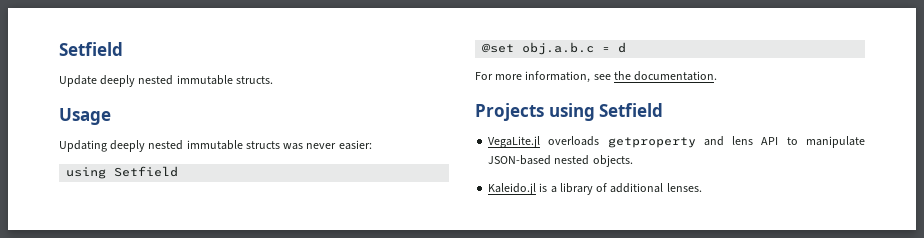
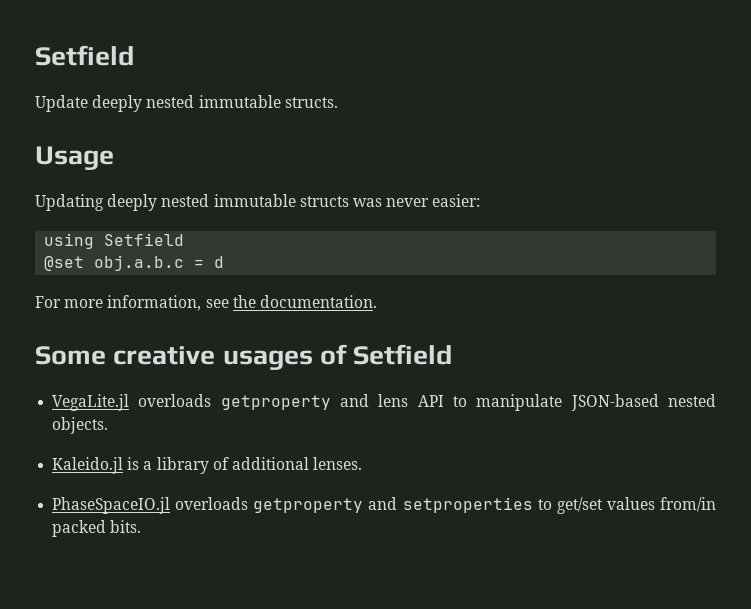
- Projects using Setfield
+ Some creative usages of Setfield
+ PhaseSpaceIO.jl overloads getproperty and setproperties to get/set values from/in packed bits.

